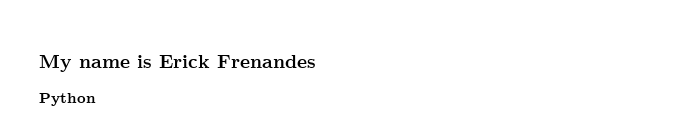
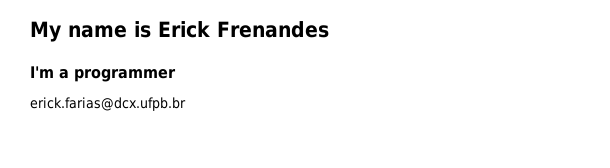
- Python
+ I'm a programmer
+ erick.farias@dcx.ufpb.br

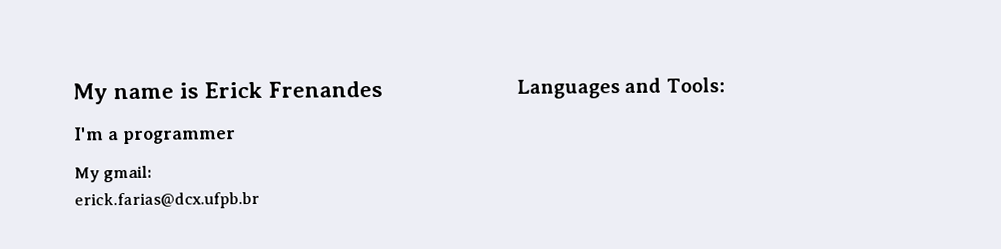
+ My gmail:
+ Languages and Tools:

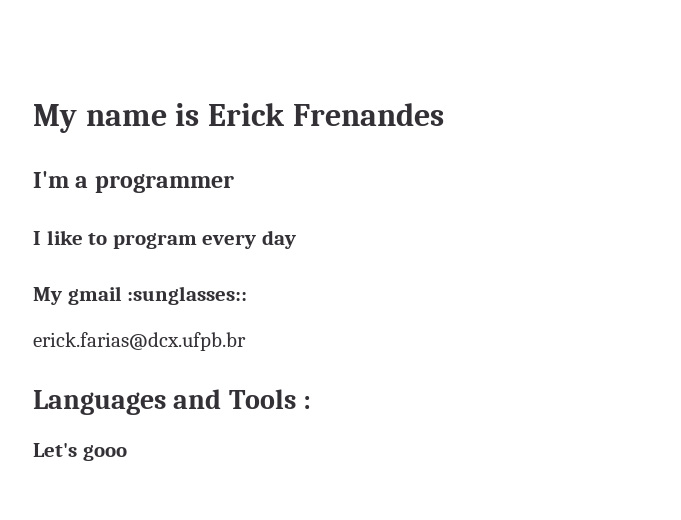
- My gmail:
+ I like to program every day
+ My gmail :sunglasses::
- Languages and Tools:
+ Languages and Tools :
+ Let's gooo

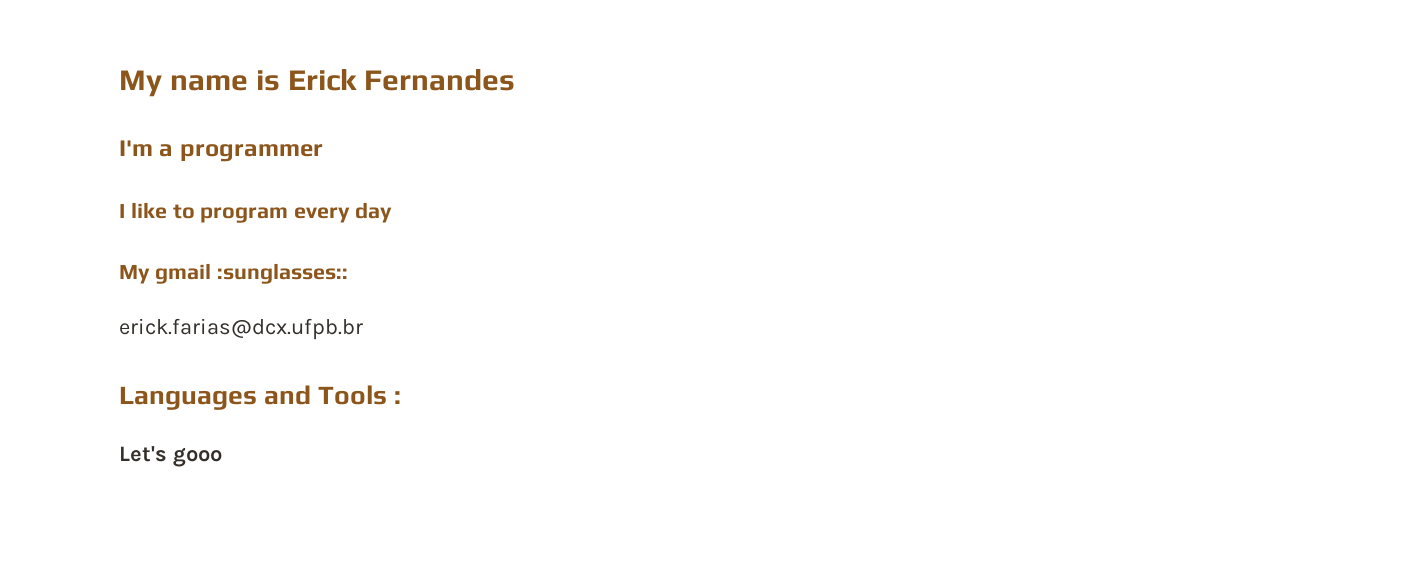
- My name is Erick Frenandes
+ My name is Erick Fernandes

